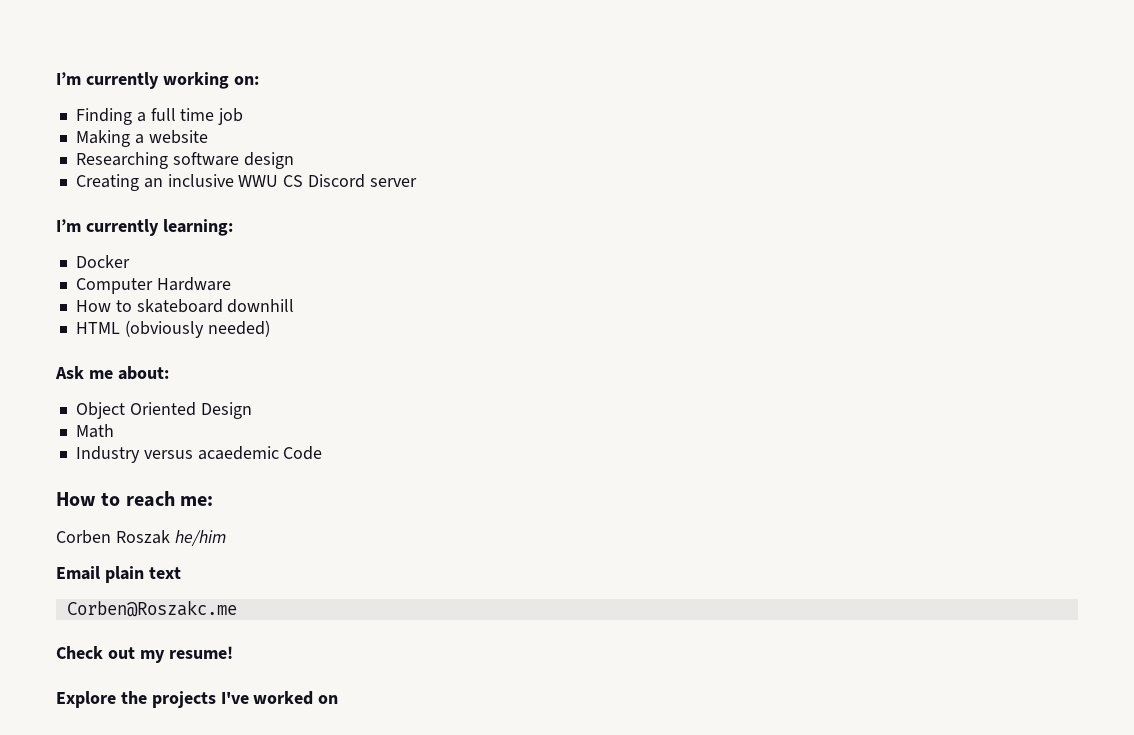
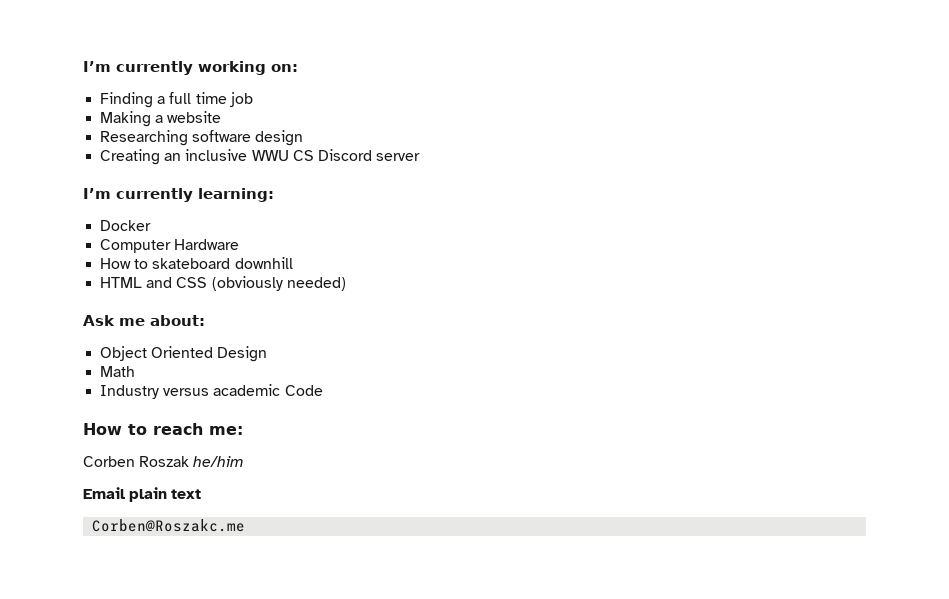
- HTML (obviously needed)
+ HTML and CSS (obviously needed)
- Industry versus acaedemic Code
+ Industry versus academic Code
- Check out my resume!
- Explore the projects I've worked on

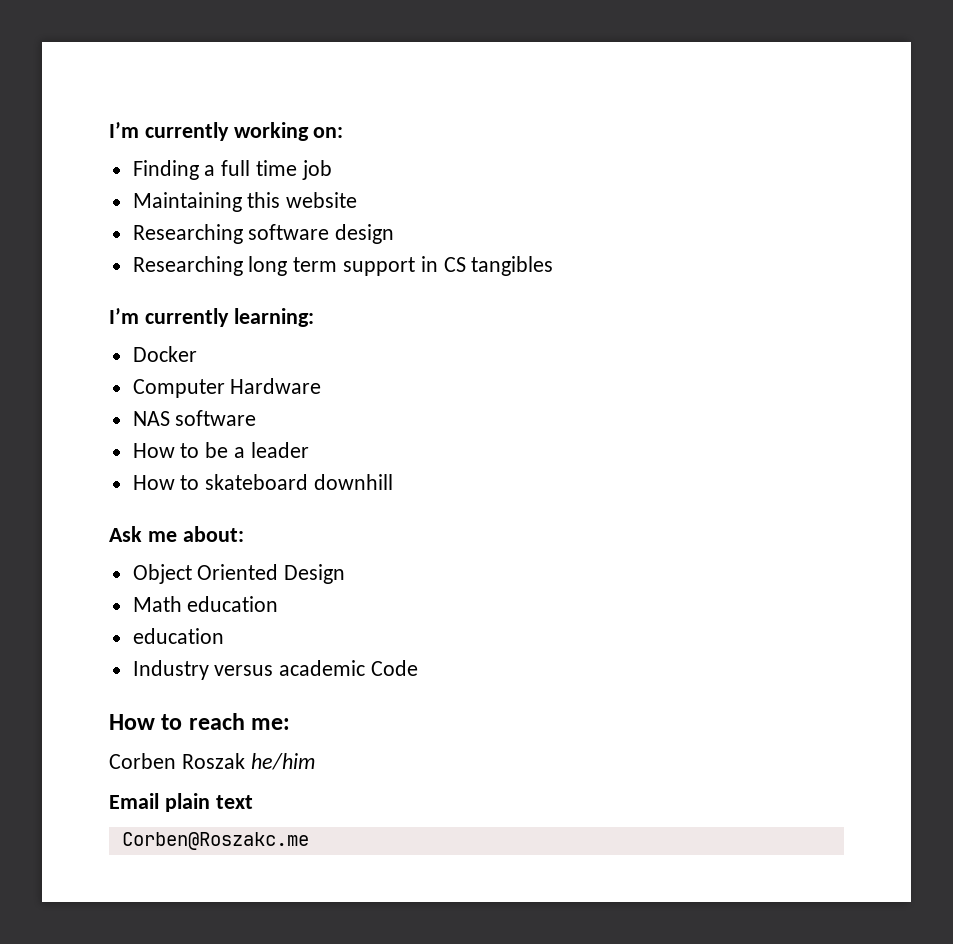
- Making a website
+ Maintaining this website
- Creating an inclusive WWU CS Discord server
+ Researching long term support in CS tangibles
+ NAS software
+ How to be a leader
- HTML and CSS (obviously needed)
- Math
+ Math education
+ education

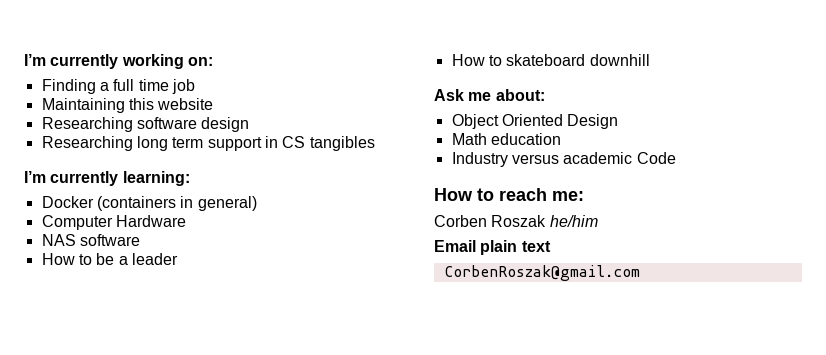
- Docker
+ Docker (containers in general)
  Math education
- education
- Corben@Roszakc.me
+ CorbenRoszak@gmail.com

